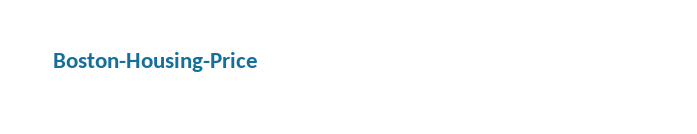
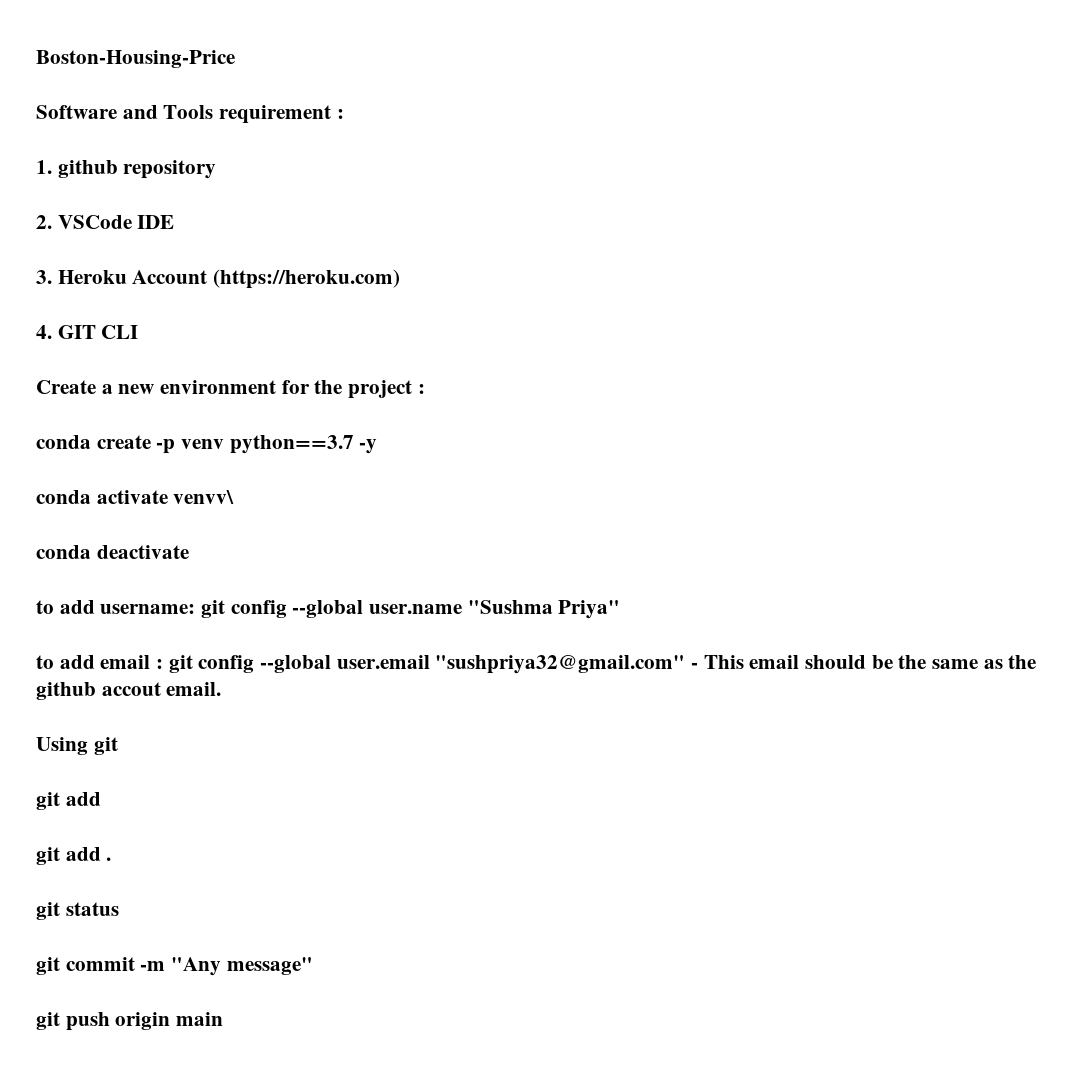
+ Software and Tools requirement :
+ 1. github repository
+ 2. VSCode IDE
+ 3. Heroku Account (https://heroku.com)
+ 4. GIT CLI
+ Create a new environment for the project :
+ conda create -p venv python==3.7 -y
+ conda activate venvv\
+ conda deactivate
+ to add username: git config --global user.name "Sushma Priya"
+ to add email : git config --global user.email "sushpriya32@gmail.com" - This email should be the same as the github accout email.
+ Using git
+ git add
+ git add .
+ git status
+ git commit -m "Any message"
+ git push origin main

